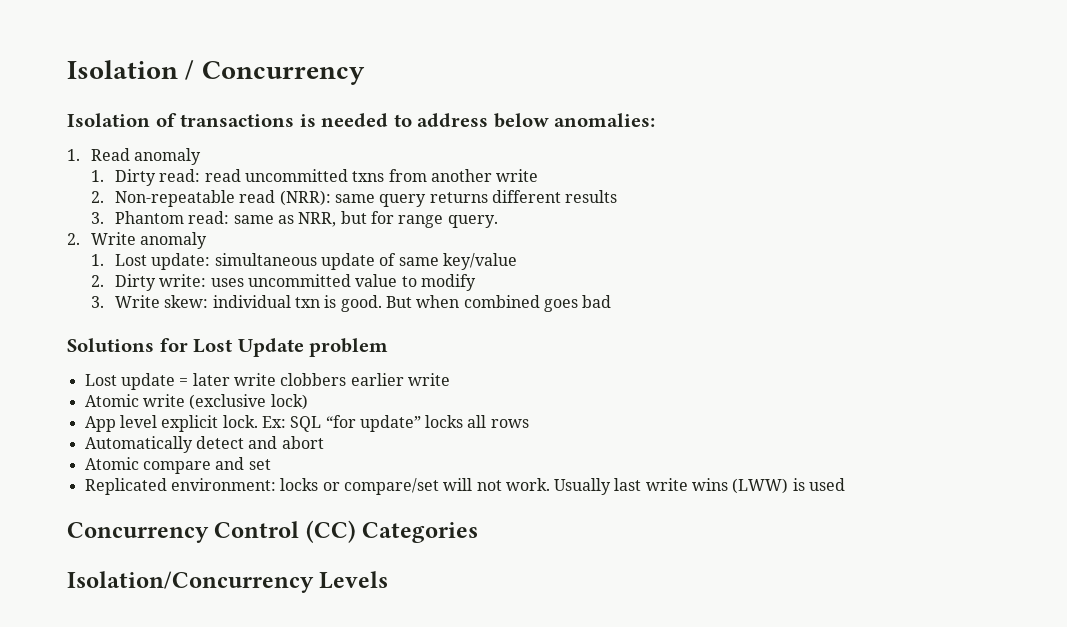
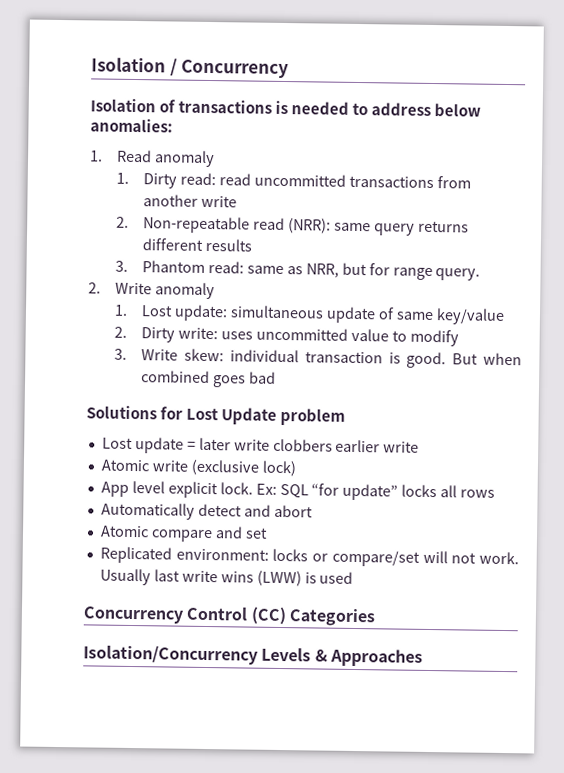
- 1. Dirty read: read uncommitted txns from another write
+ 1. Dirty read: read uncommitted transactions from another write
- 3. Write skew: individual txn is good.
+ 3. Write skew: individual transaction is good.
- Isolation/Concurrency Levels
+ Isolation/Concurrency Levels & Approaches

